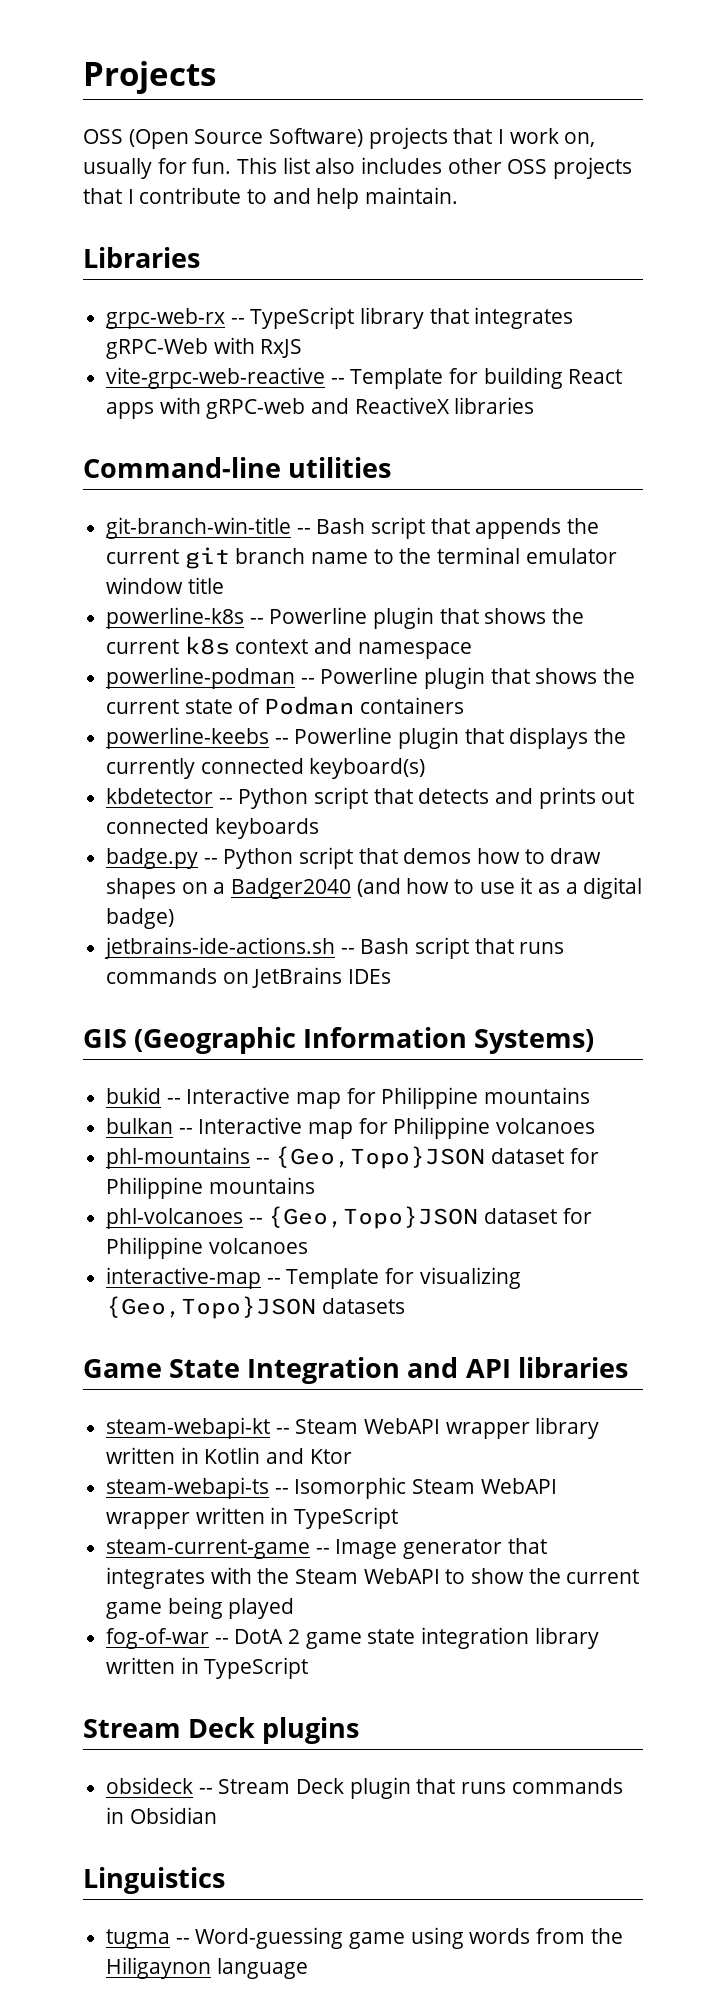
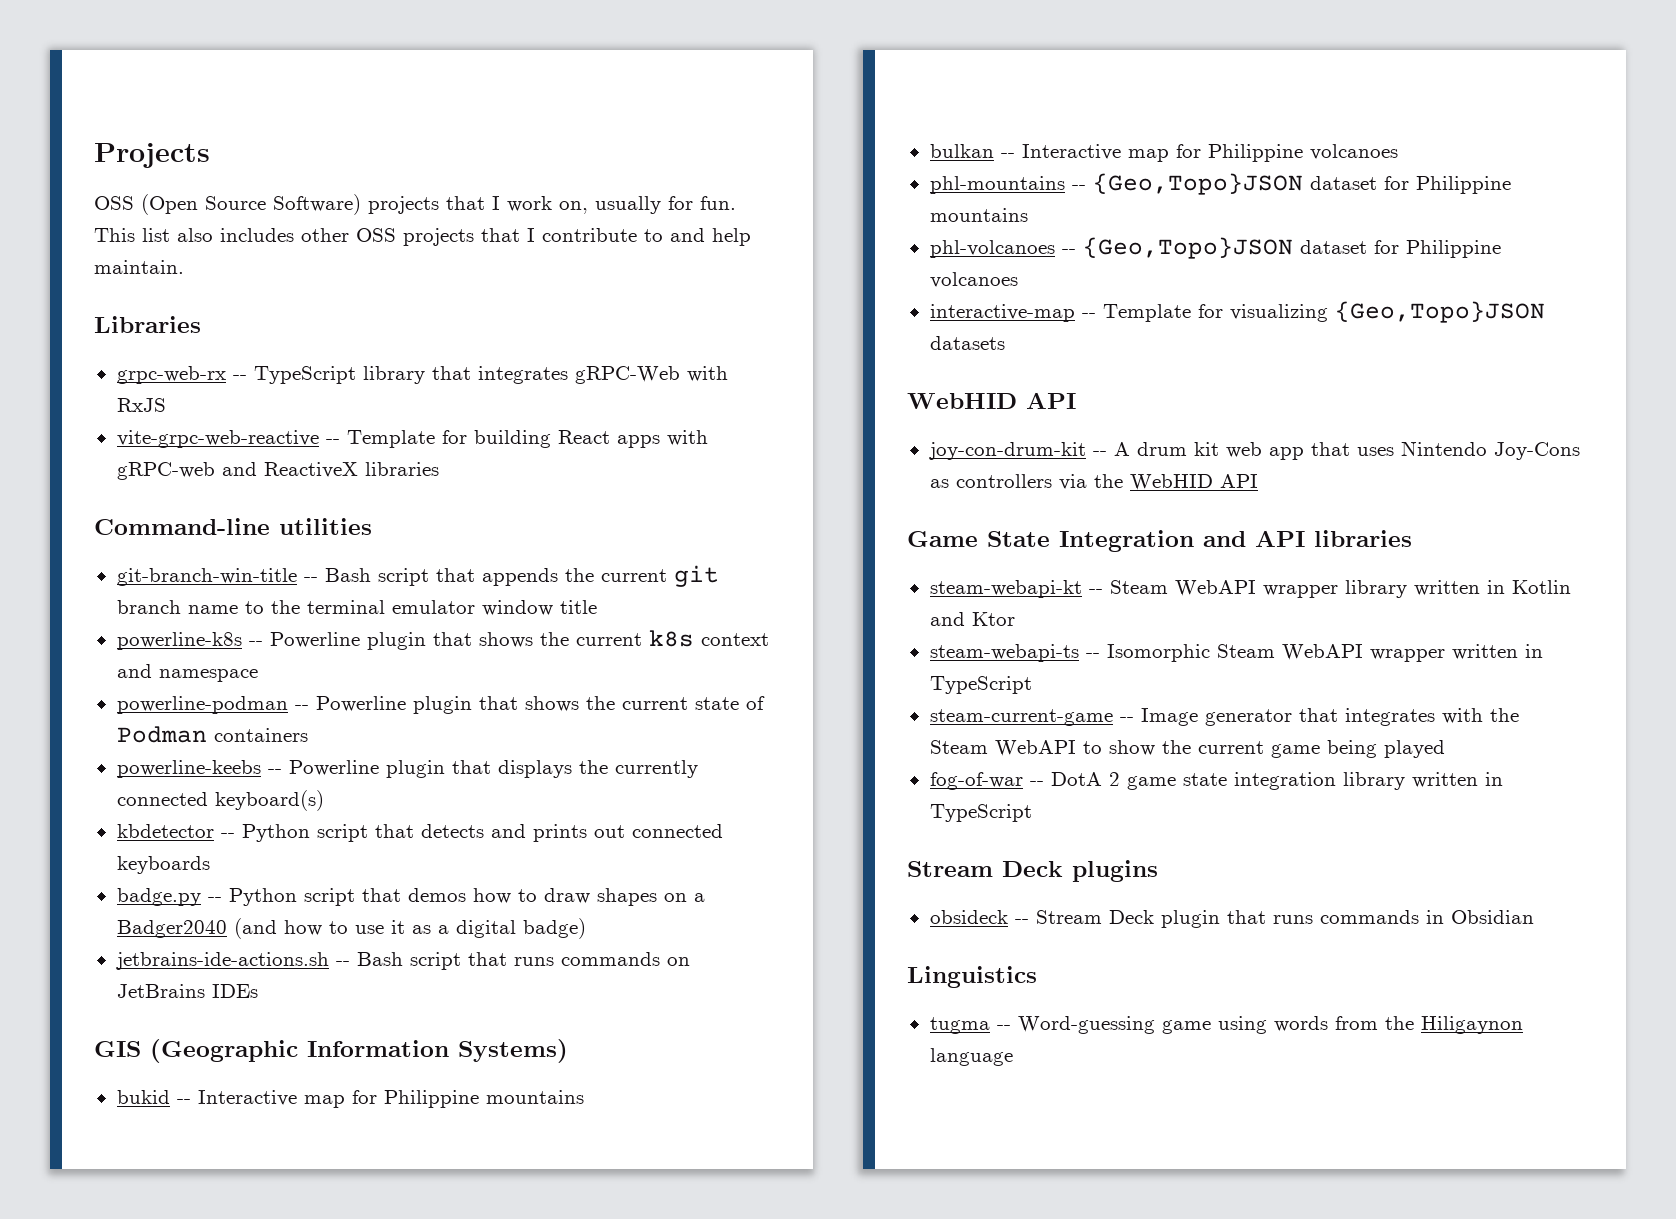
  interactive-map -- Template for visualizing {Geo,Topo}JSON datasets
+ WebHID API
+ joy-con-drum-kit -- A drum kit web app that uses Nintendo Joy-Cons as controllers via the WebHID API

